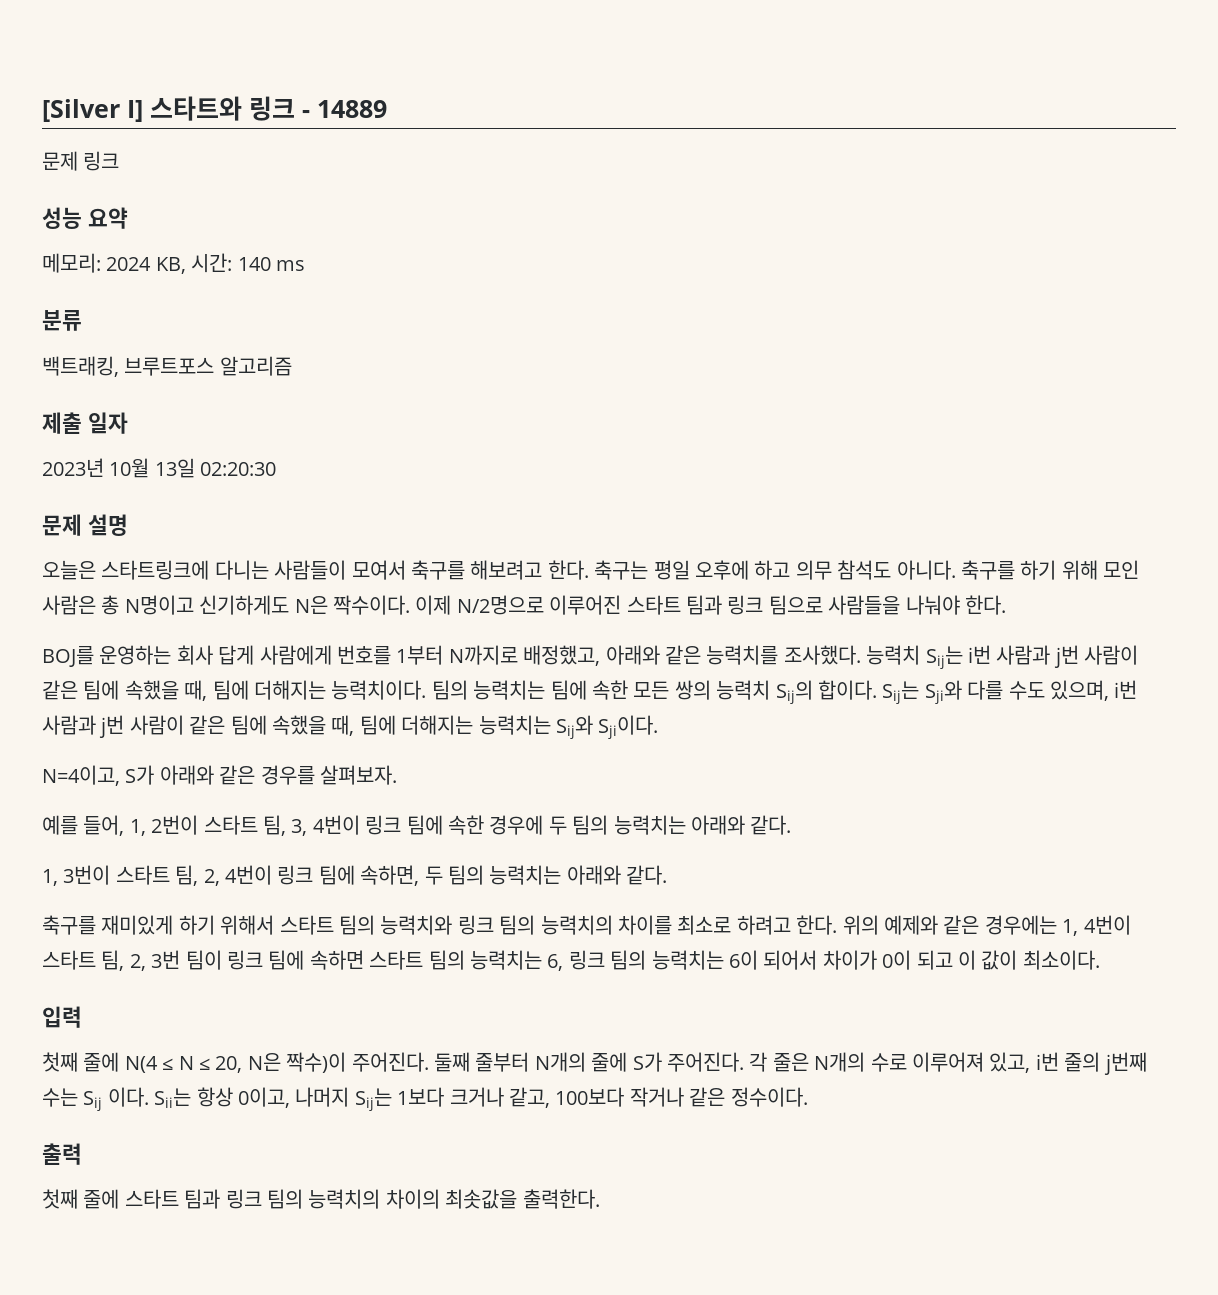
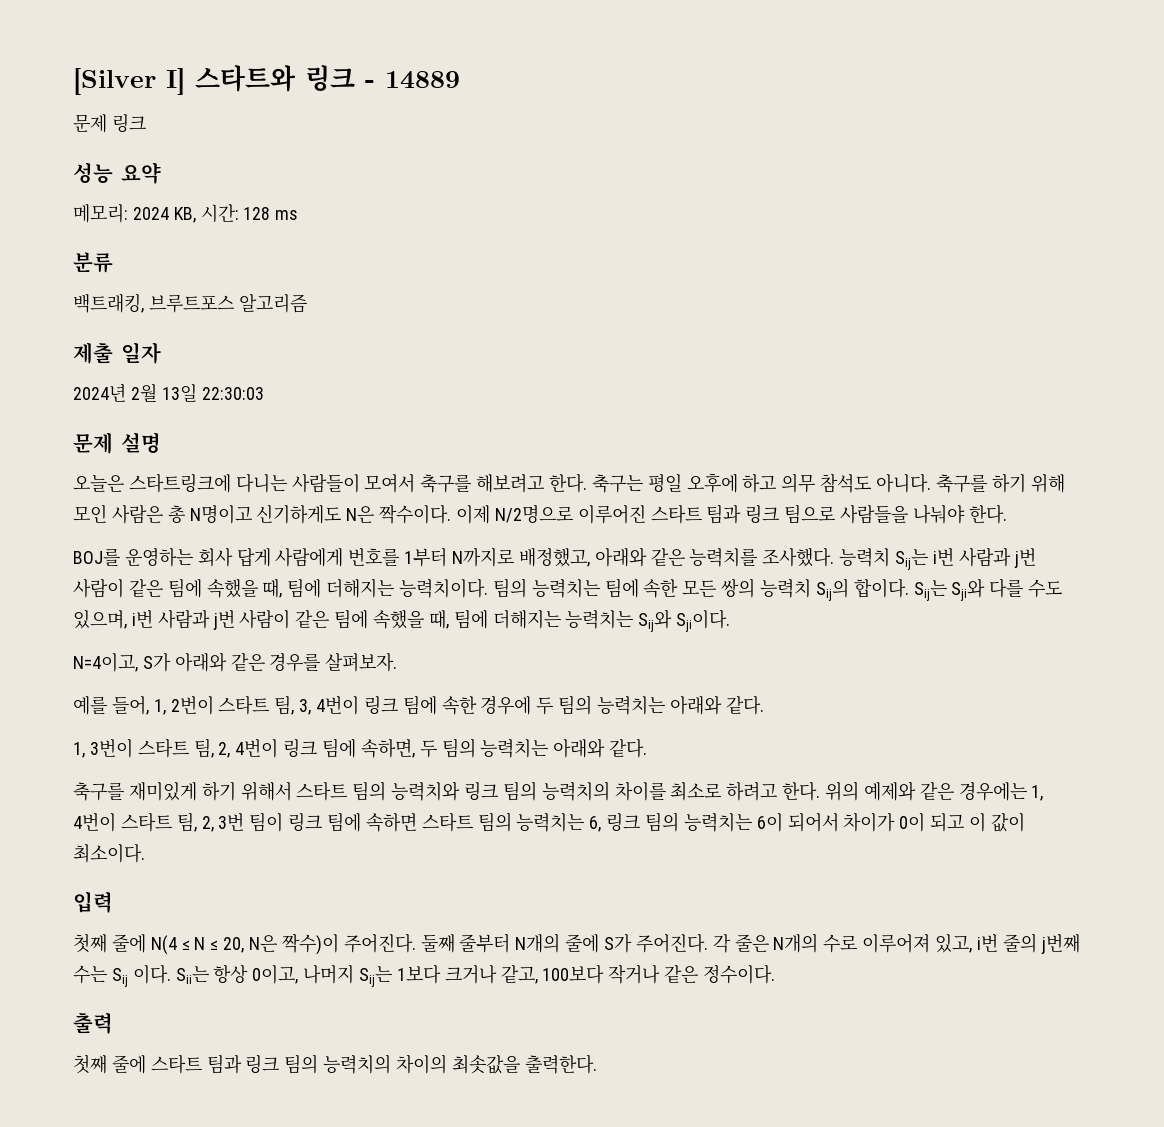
- 메모리: 2024 KB, 시간: 140 ms
+ 메모리: 2024 KB, 시간: 128 ms
- 2023년 10월 13일 02:20:30
+ 2024년 2월 13일 22:30:03

